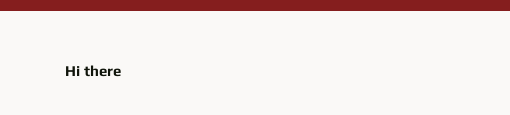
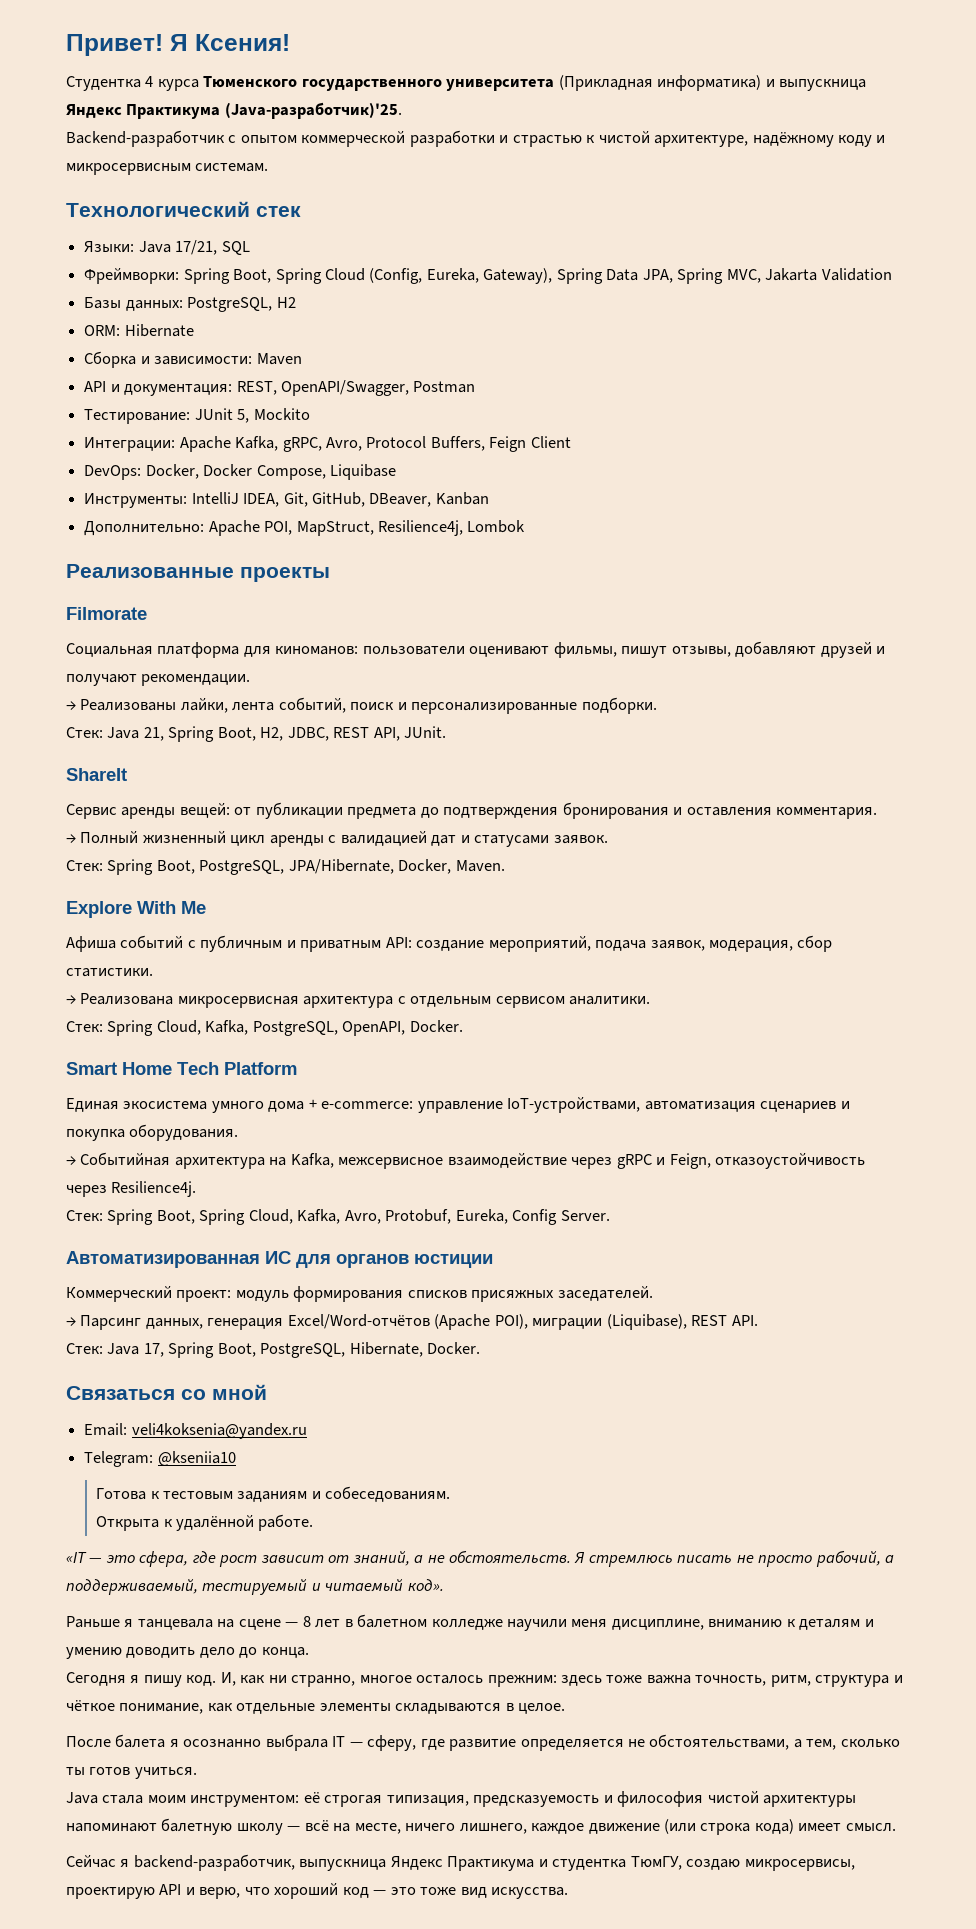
- Hi there
+ Привет! Я Ксения!
+ Студентка 4 курса Тюменского государственного университета (Прикладная информатика) и выпускница Яндекс Практикума (Java-разработчик)'25.
+ Backend-разработчик с опытом коммерческой разработки и страстью к чистой архитектуре, надёжному коду и микросервисным системам.
+ Технологический стек
+ Языки: Java 17/21, SQL
+ Фреймворки: Spring Boot, Spring Cloud (Config, Eureka, Gateway), Spring Data JPA, Spring MVC, Jakarta Validation
+ Базы данных: PostgreSQL, H2
+ ORM: Hibernate
+ Сборка и зависимости: Maven
+ API и документация: REST, OpenAPI/Swagger, Postman
+ Тестирование: JUnit 5, Mockito
+ Интеграции: Apache Kafka, gRPC, Avro, Protocol Buffers, Feign Client
+ DevOps: Docker, Docker Compose, Liquibase
+ Инструменты: IntelliJ IDEA, Git, GitHub, DBeaver, Kanban
+ Дополнительно: Apache POI, MapStruct, Resilience4j, Lombok
+ Реализованные проекты
+ Filmorate
+ Социальная платформа для киноманов: пользователи оценивают фильмы, пишут отзывы, добавляют друзей и получают рекомендации.
+ → Реализованы лайки, лента событий, поиск и персонализированные подборки.
+ Стек: Java 21, Spring Boot, H2, JDBC, REST API, JUnit.
+ ShareIt
+ Сервис аренды вещей: от публикации предмета до подтверждения бронирования и оставления комментария.
+ → Полный жизненный цикл аренды с валидацией дат и статусами заявок.
+ Стек: Spring Boot, PostgreSQL, JPA/Hibernate, Docker, Maven.
+ Explore With Me
+ Афиша событий с публичным и приватным API: создание мероприятий, подача заявок, модерация, сбор статистики.
+ → Реализована микросервисная архитектура с отдельным сервисом аналитики.
+ Стек: Spring Cloud, Kafka, PostgreSQL, OpenAPI, Docker.
+ Smart Home Tech Platform
+ Единая экосистема умного дома + e-commerce: управление IoT-устройствами, автоматизация сценариев и покупка оборудования.
+ → Событийная архитектура на Kafka, межсервисное взаимодействие через gRPC и Feign, отказоустойчивость через Resilience4j.
+ Стек: Spring Boot, Spring Cloud, Kafka, Avro, Protobuf, Eureka, Config Server.
+ Автоматизированная ИС для органов юстиции
+ Коммерческий проект: модуль формирования списков присяжных заседателей.
+ → Парсинг данных, генерация Excel/Word-отчётов (Apache POI), миграции (Liquibase), REST API.
+ Стек: Java 17, Spring Boot, PostgreSQL, Hibernate, Docker.
+ Связаться со мной
+ Email: veli4koksenia@yandex.ru
+ Telegram: @kseniia10
+ Готова к тестовым заданиям и собеседованиям.
+ Открыта к удалённой работе.
+ «IT — это сфера, где рост зависит от знаний, а не обстоятельств. Я стремлюсь писать не просто рабочий, а поддерживаемый, тестируемый и читаемый код».
+ Раньше я танцевала на сцене — 8 лет в балетном колледже научили меня дисциплине, вниманию к деталям и умению доводить дело до конца.
+ Сегодня я пишу код. И, как ни странно, многое осталось прежним: здесь тоже важна точность, ритм, структура и чёткое понимание, как отдельные элементы складываются в целое.
+ После балета я осознанно выбрала IT — сферу, где развитие определяется не обстоятельствами, а тем, сколько ты готов учиться.
+ Java стала моим инструментом: её строгая типизация, предсказуемость и философия чистой архитектуры напоминают балетную школу — всё на месте, ничего лишнего, каждое движение (или строка кода) имеет смысл.
+ Сейчас я backend-разработчик, выпускница Яндекс Практикума и студентка ТюмГУ, создаю микросервисы, проектирую API и верю, что хороший код — это тоже вид искусства.

